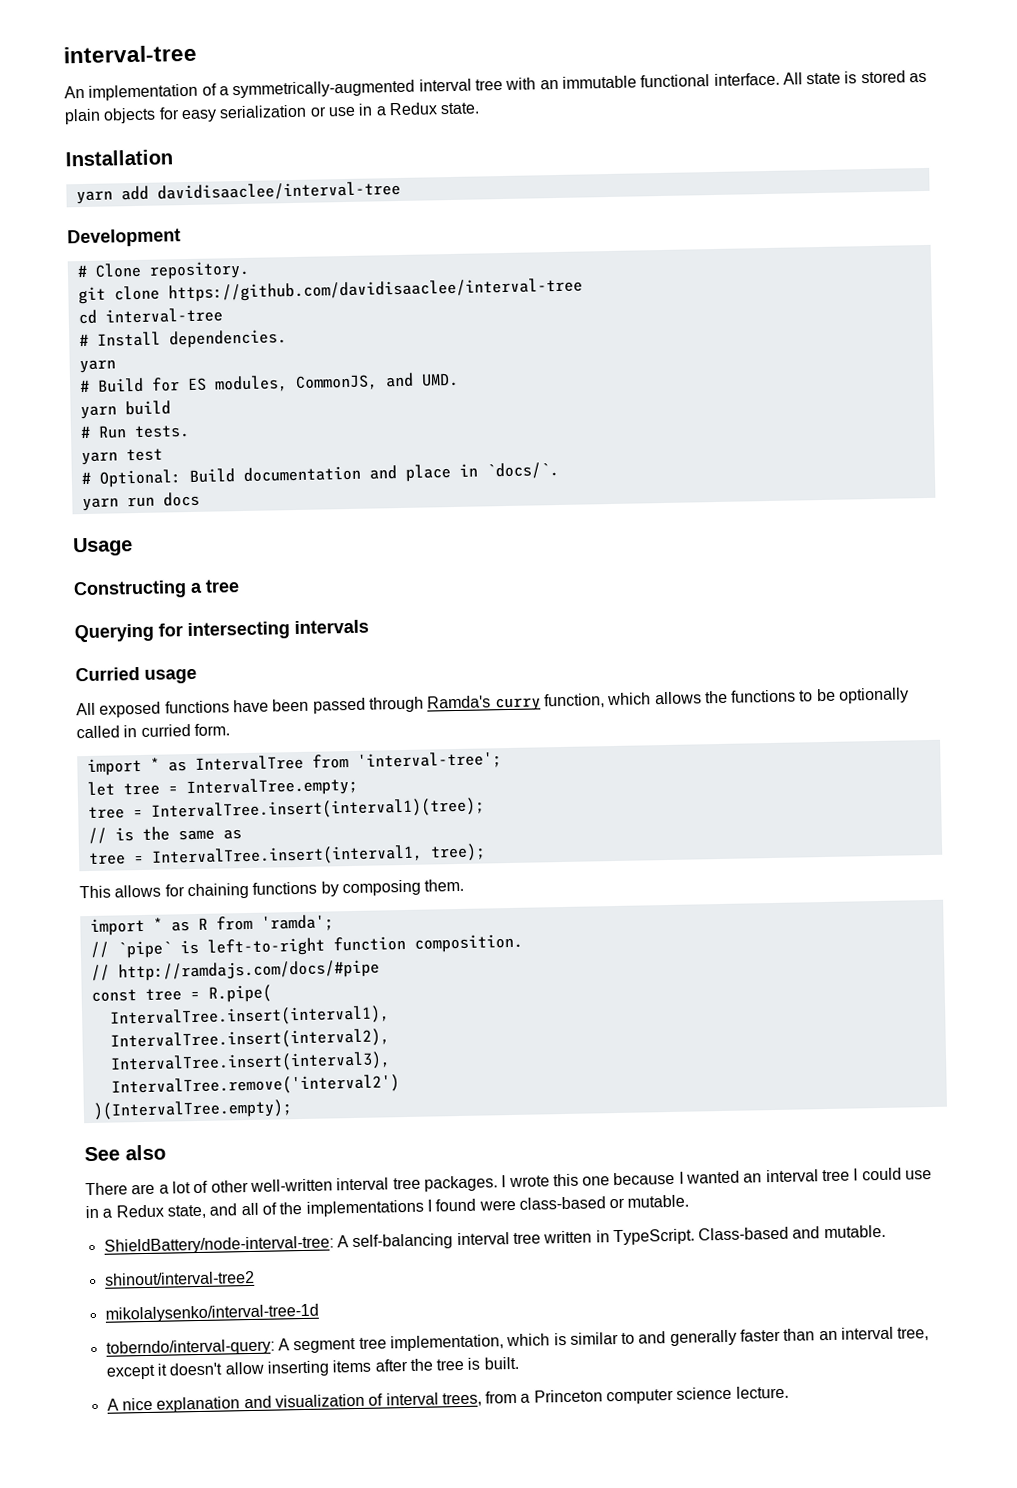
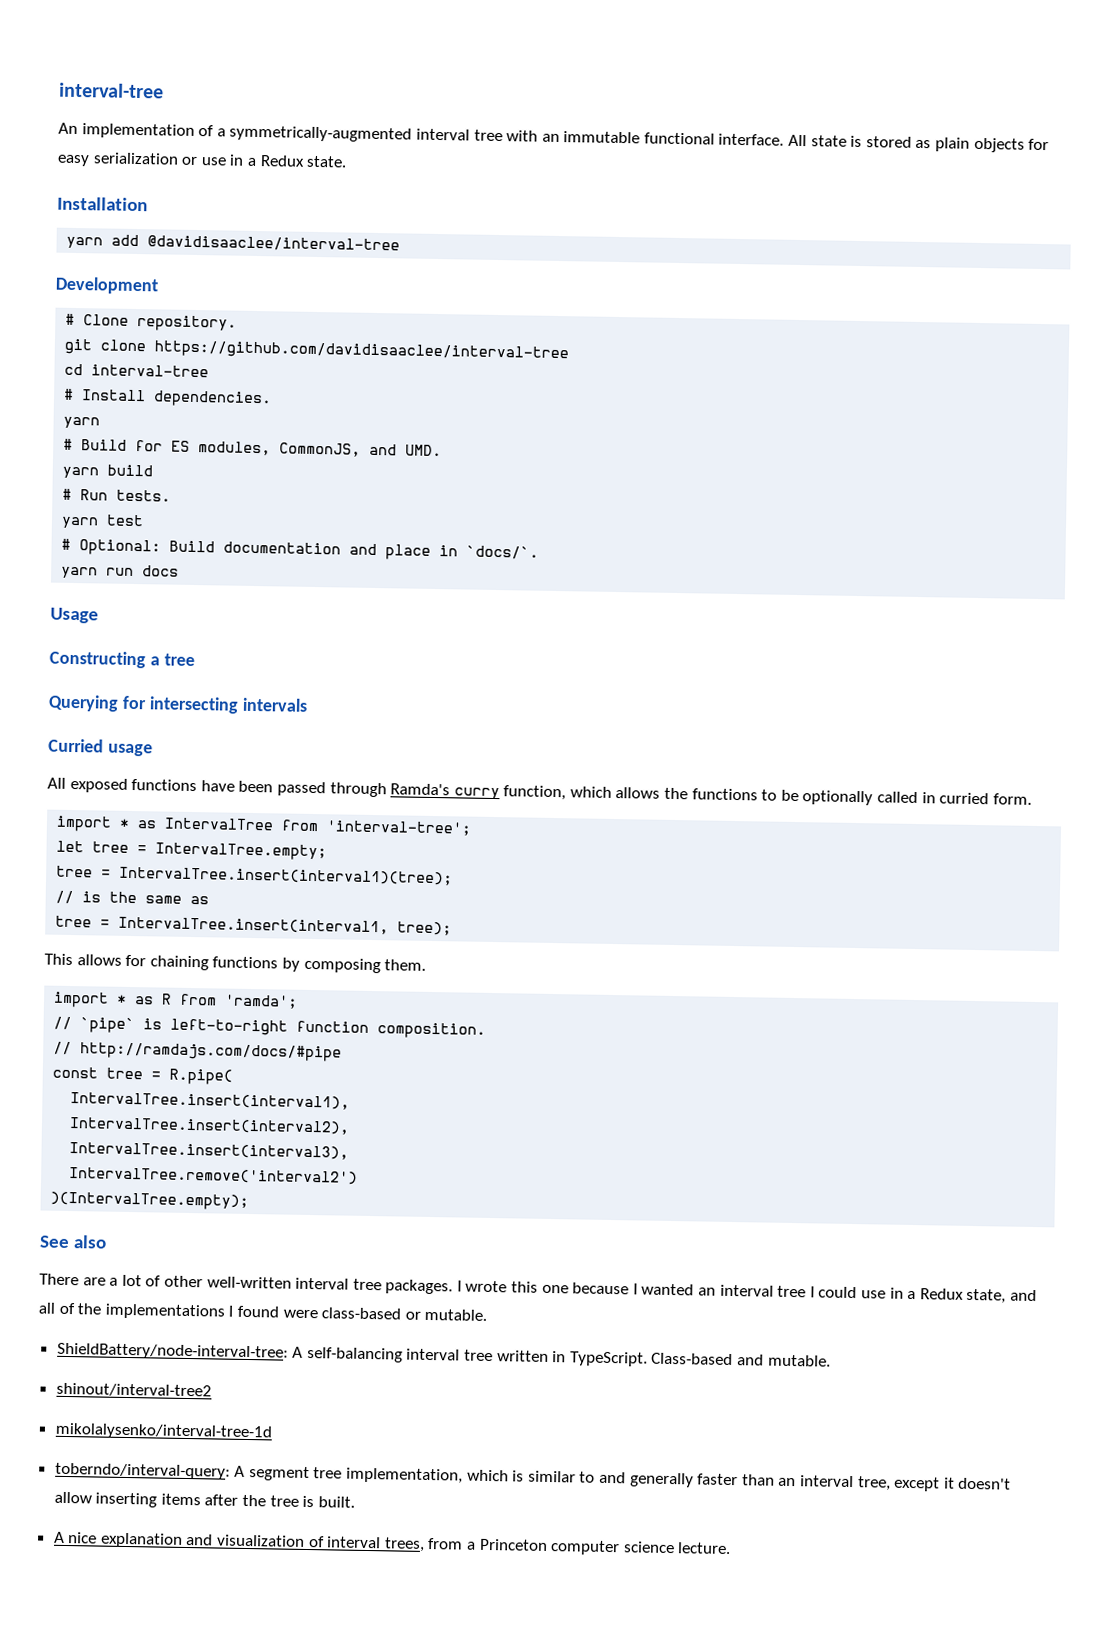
- yarn add davidisaaclee/interval-tree
+ yarn add @davidisaaclee/interval-tree

